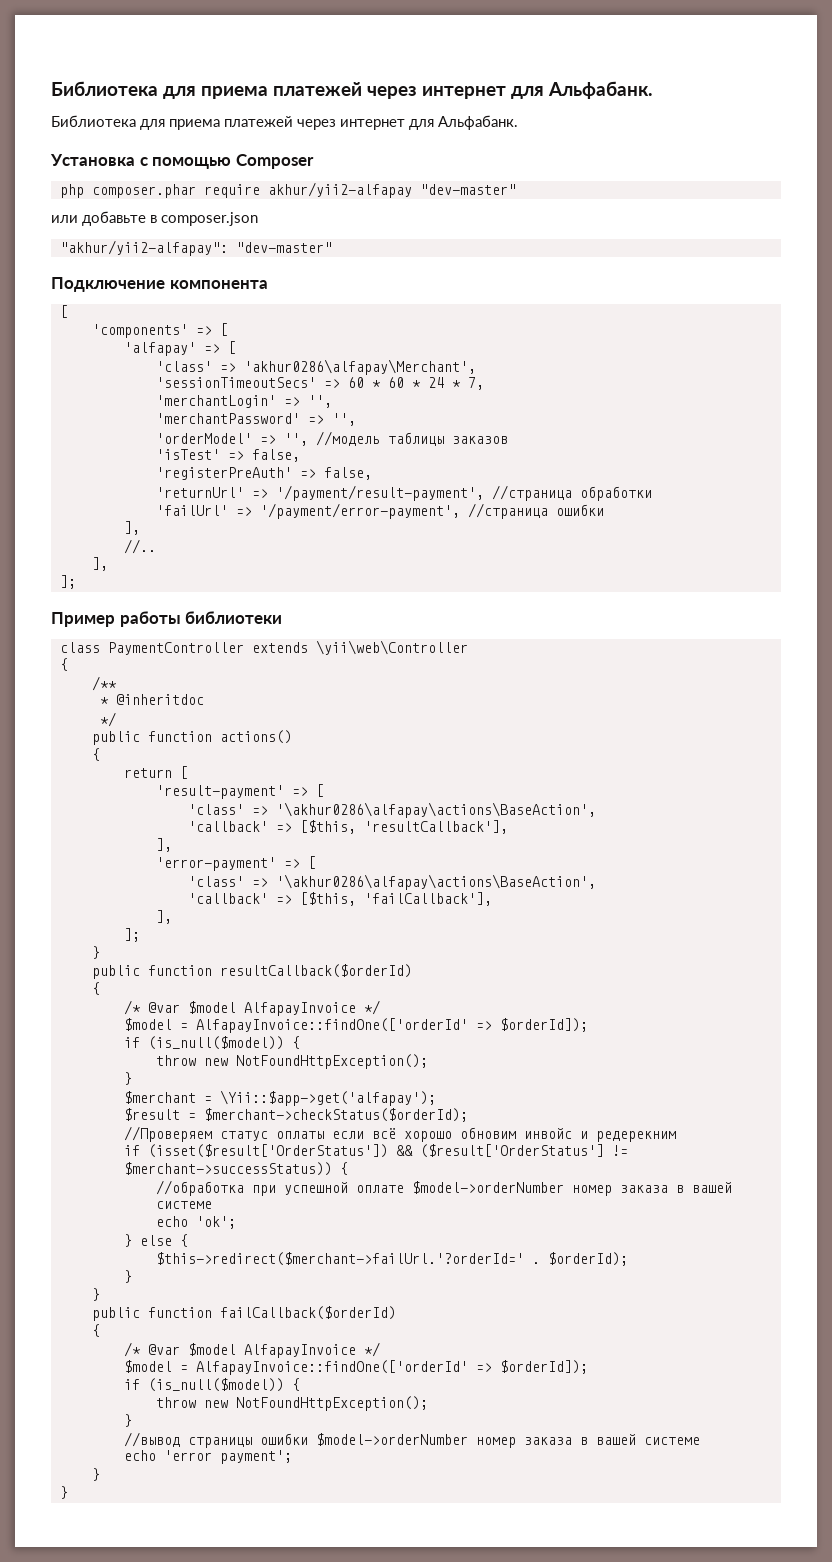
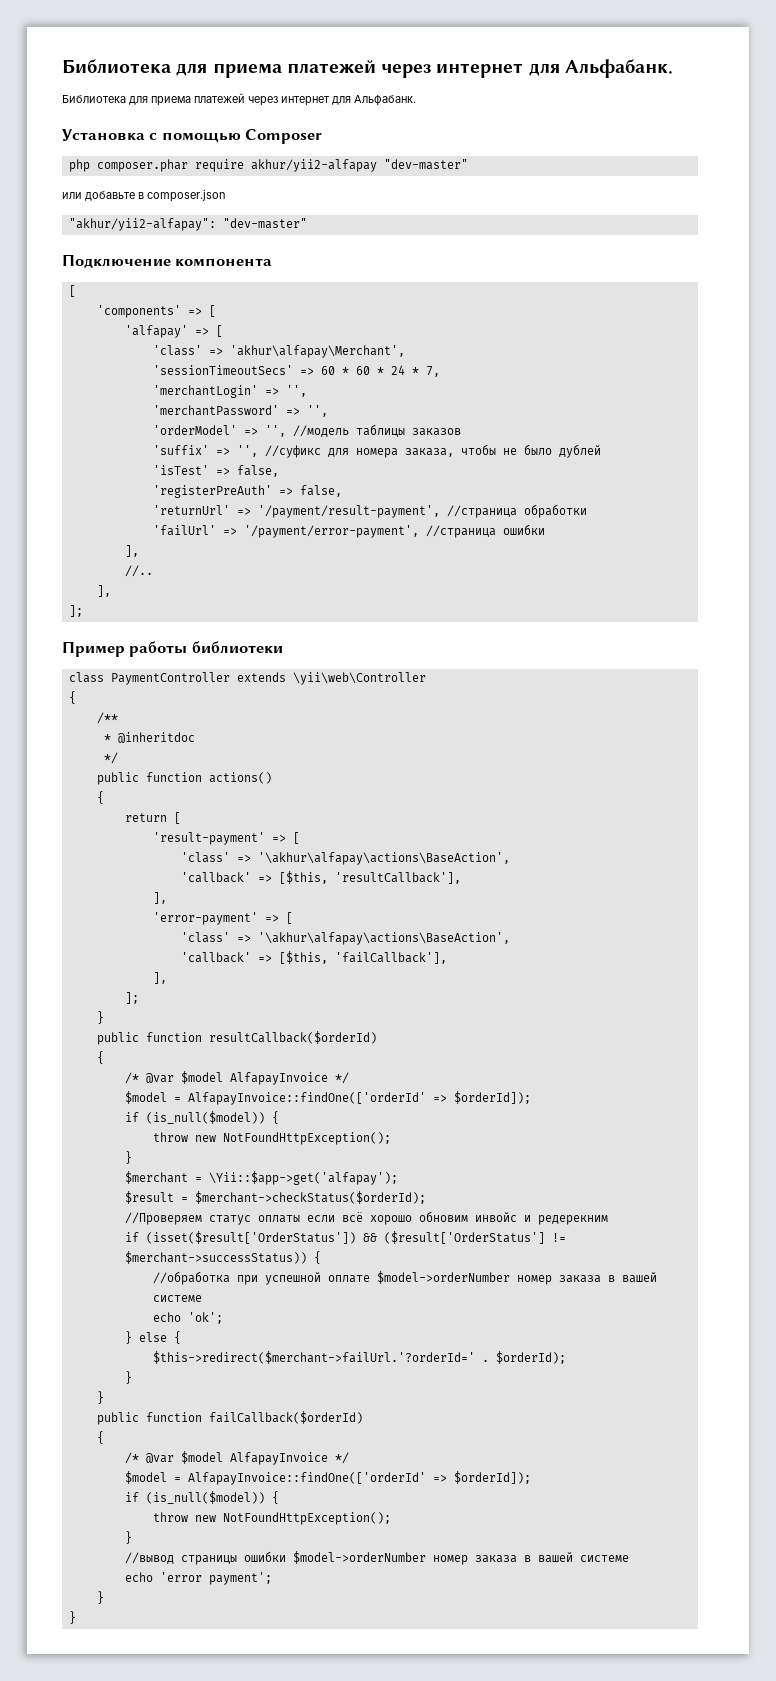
- 'class' => 'akhur0286\alfapay\Merchant',
+ 'class' => 'akhur\alfapay\Merchant',
+ 'suffix' => '', //суфикс для номера заказа, чтобы не было дублей
  'result-payment' => [
- 'class' => '\akhur0286\alfapay\actions\BaseAction',
+ 'class' => '\akhur\alfapay\actions\BaseAction',
  'error-payment' => [
- 'class' => '\akhur0286\alfapay\actions\BaseAction',
+ 'class' => '\akhur\alfapay\actions\BaseAction',

